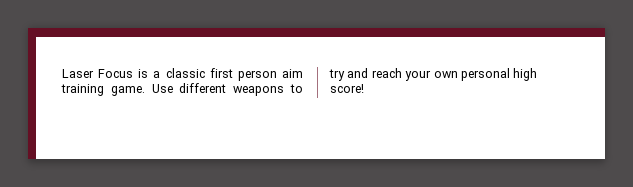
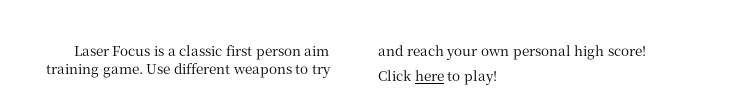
+ Click here to play!

